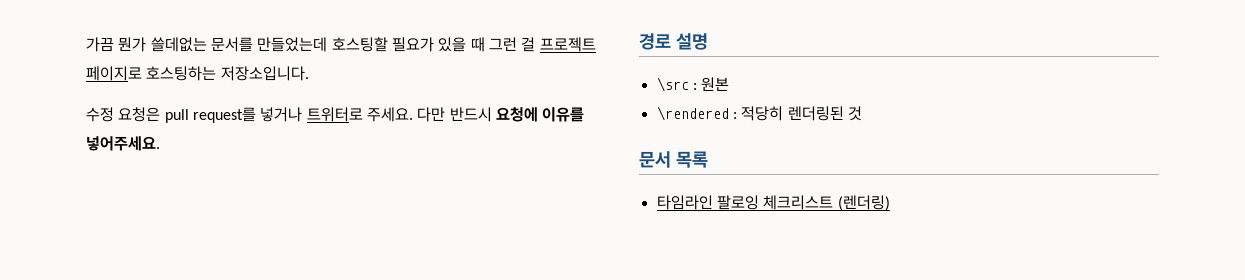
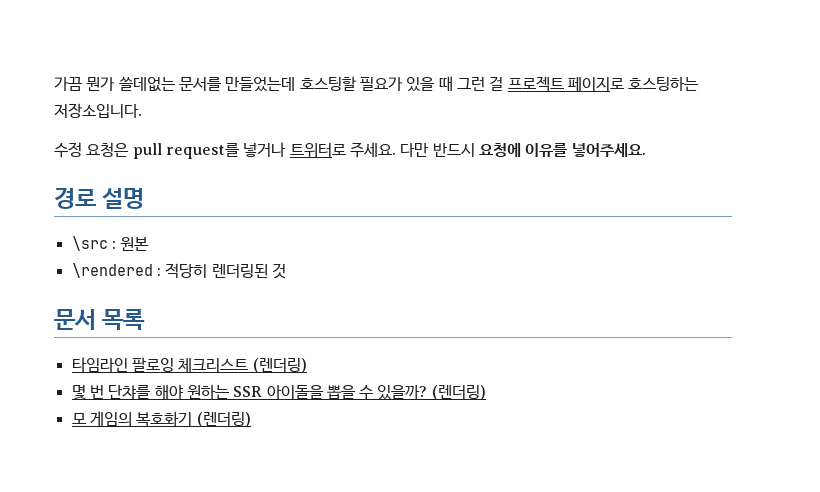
+ 몇 번 단챠를 해야 원하는 SSR 아이돌을 뽑을 수 있을까? (렌더링)
+ 모 게임의 복호화기 (렌더링)

